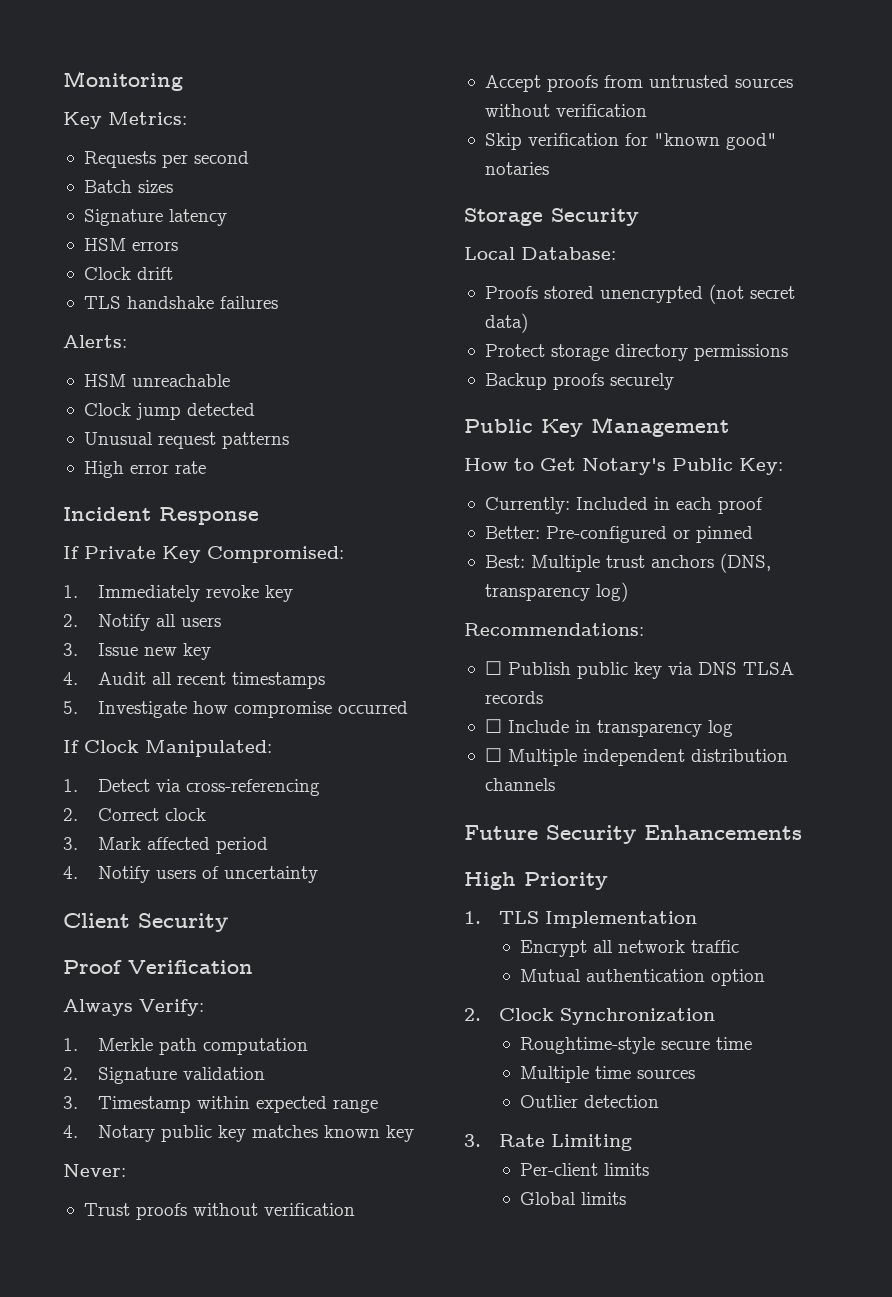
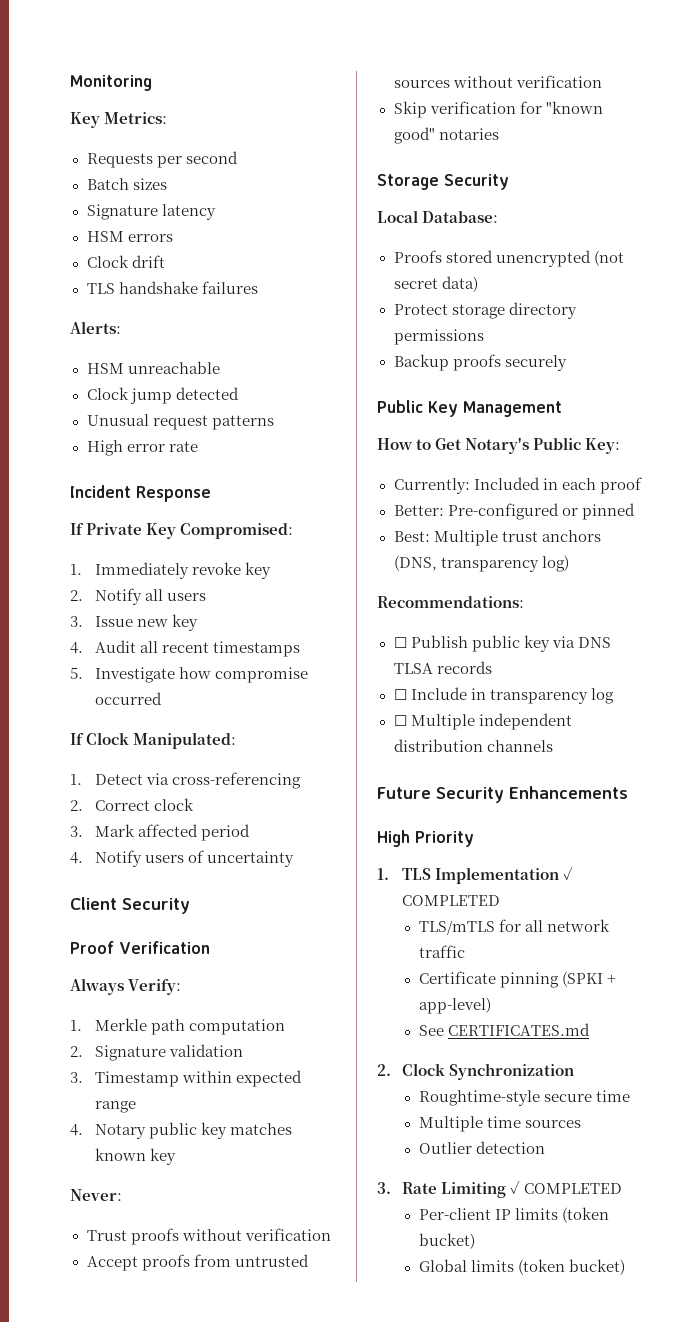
- 1. TLS Implementation
- Encrypt all network traffic
+ 1. TLS Implementation ✓ COMPLETED
+ TLS/mTLS for all network traffic
- Mutual authentication option
+ Certificate pinning (SPKI + app-level)
+ See CERTIFICATES.md
- 3. Rate Limiting
+ 3. Rate Limiting ✓ COMPLETED
- Per-client limits
+ Per-client IP limits (token bucket)
- Global limits
+ Global limits (token bucket)

